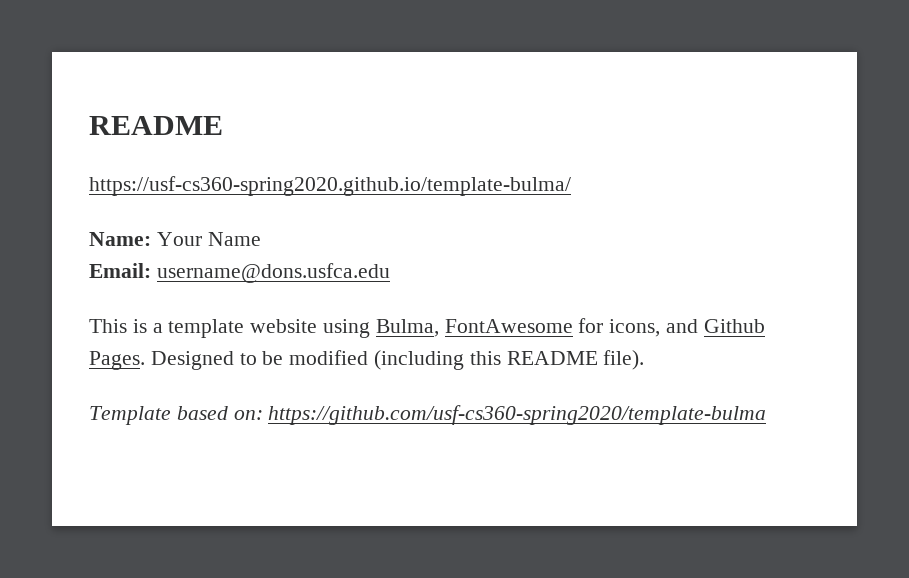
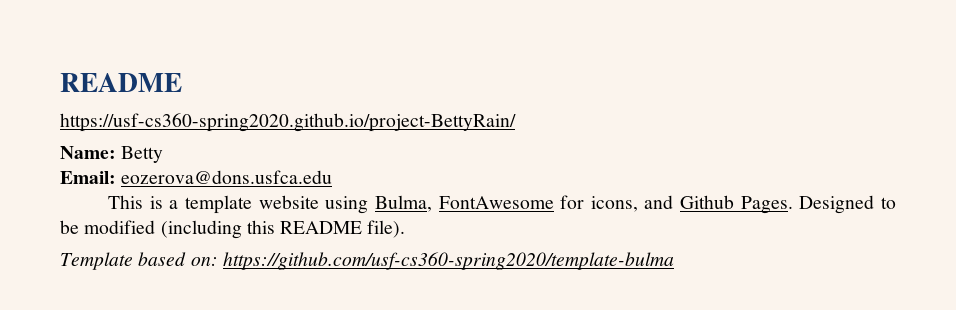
- https://usf-cs360-spring2020.github.io/template-bulma/
+ https://usf-cs360-spring2020.github.io/project-BettyRain/
- Name: Your Name
+ Name: Betty
- Email: username@dons.usfca.edu
+ Email: eozerova@dons.usfca.edu

